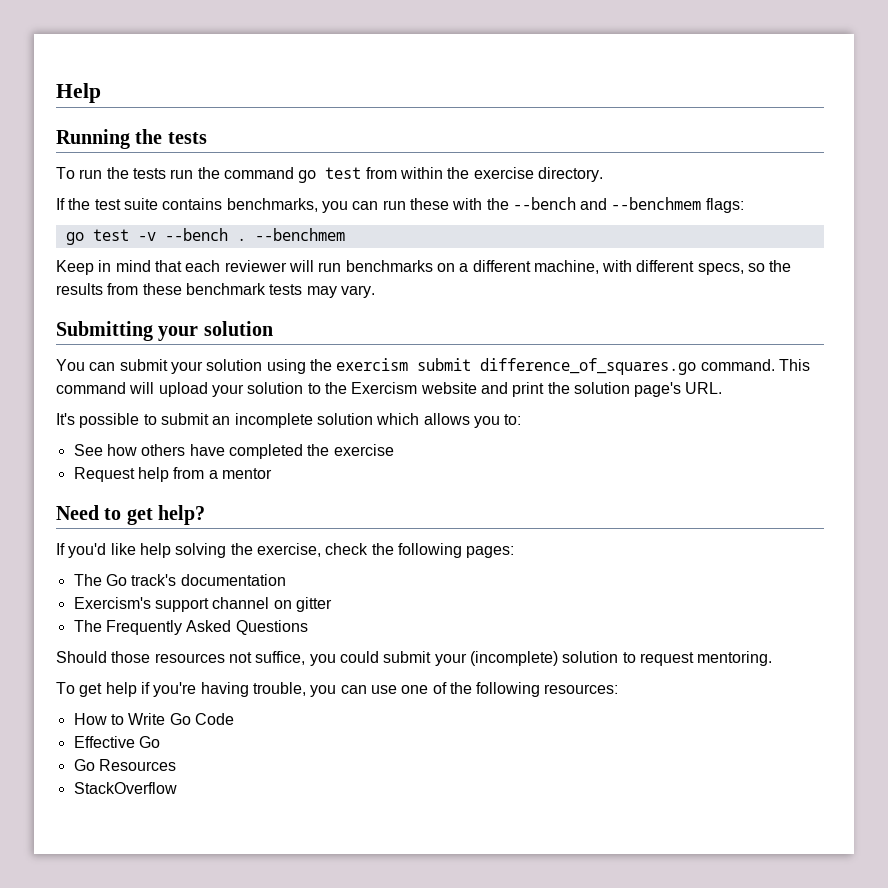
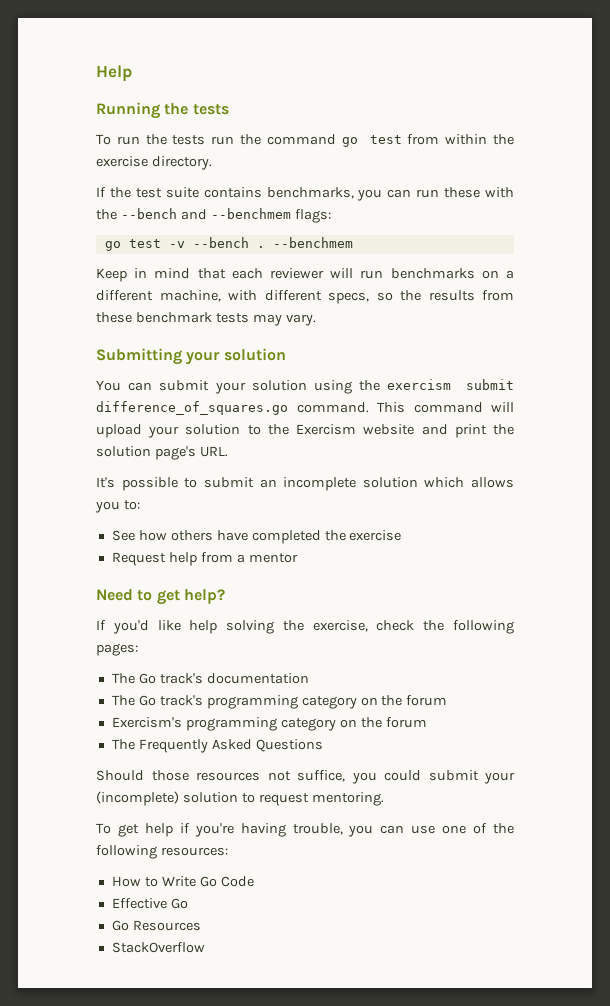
- Exercism's support channel on gitter
+ The Go track's programming category on the forum
+ Exercism's programming category on the forum

